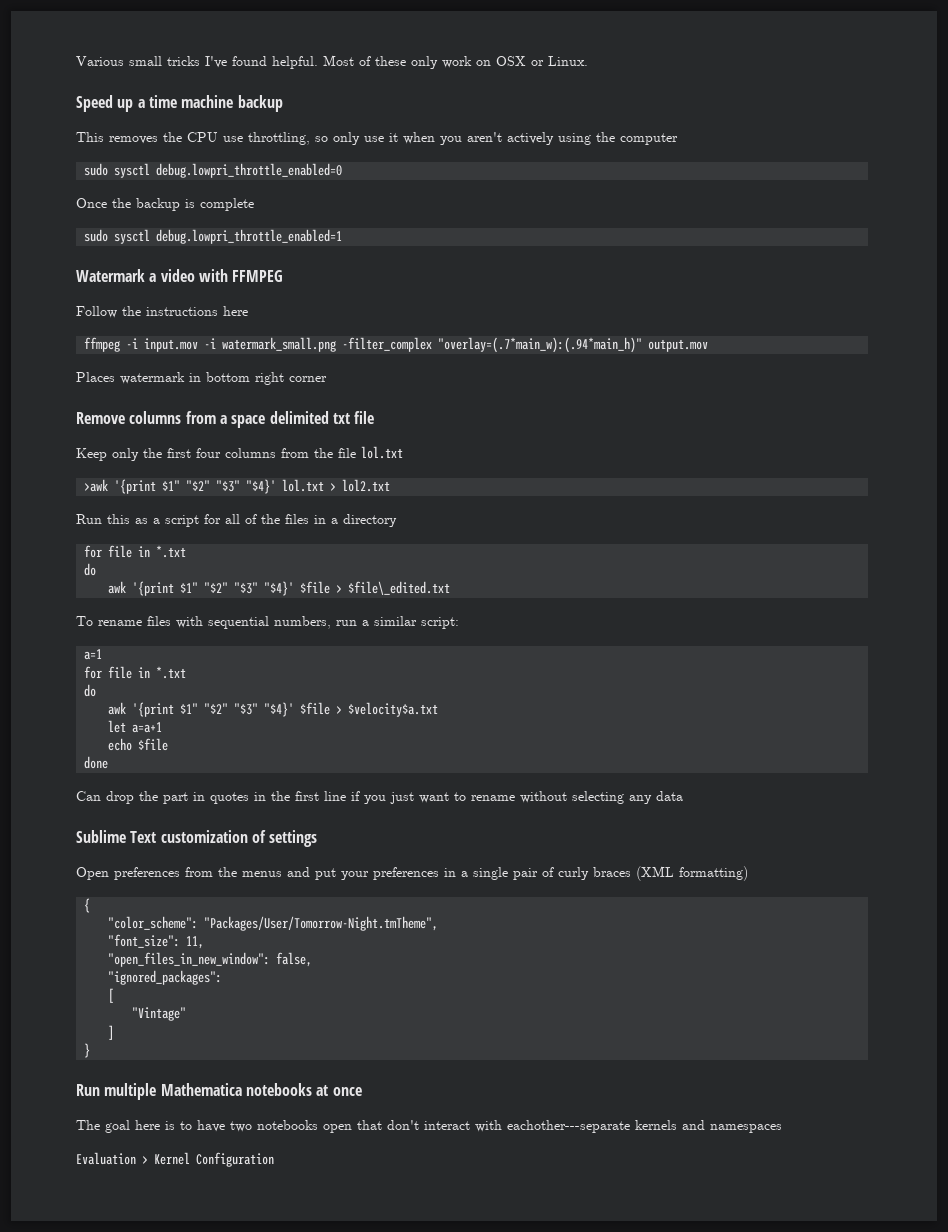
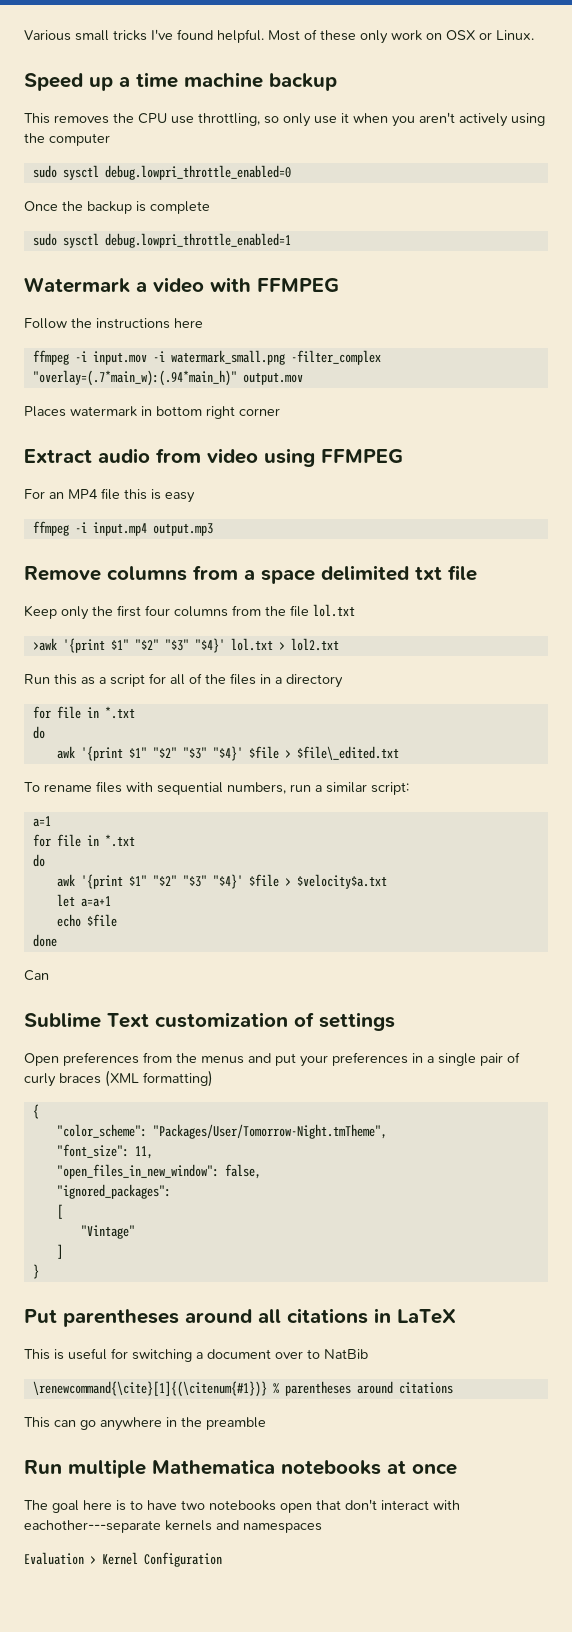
+ Extract audio from video using FFMPEG
+ For an MP4 file this is easy
+ ffmpeg -i input.mp4 output.mp3
- Can drop the part in quotes in the first line if you just want to rename without selecting any data
+ Can
+ Put parentheses around all citations in LaTeX
+ This is useful for switching a document over to NatBib
+ \renewcommand{\cite}[1]{(\citenum{#1})} % parentheses around citations
+ This can go anywhere in the preamble

